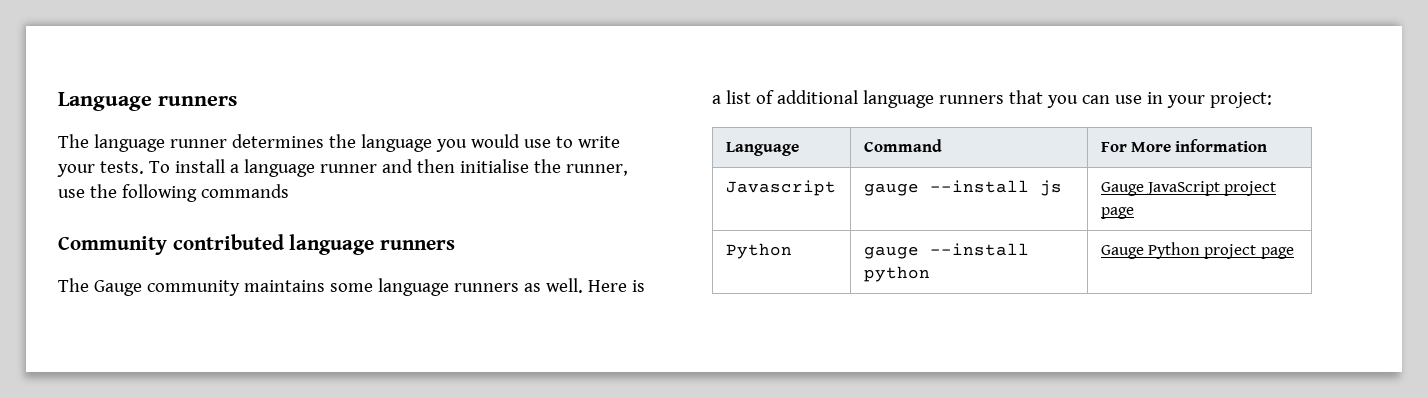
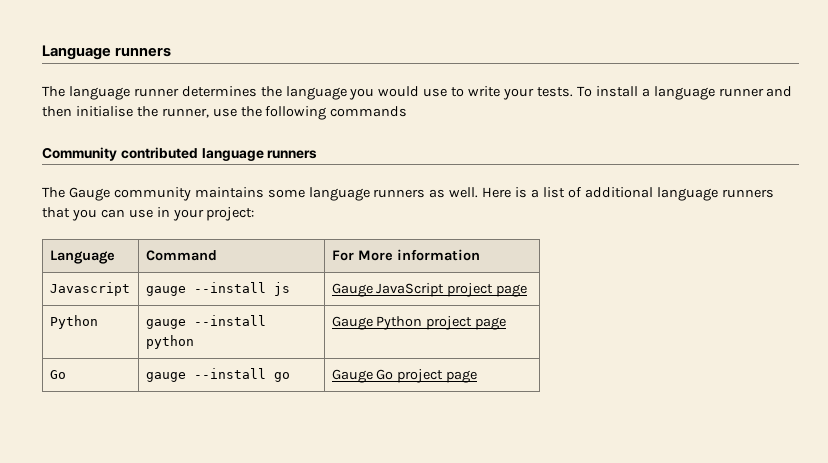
+ Go | gauge --install go | Gauge Go project page

